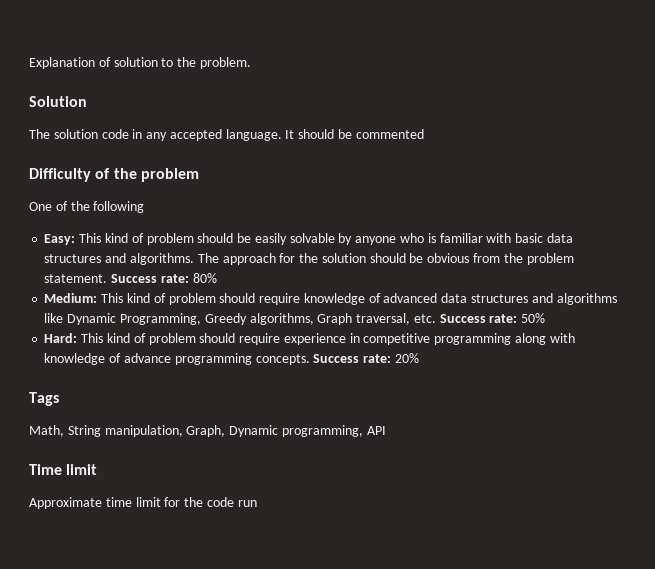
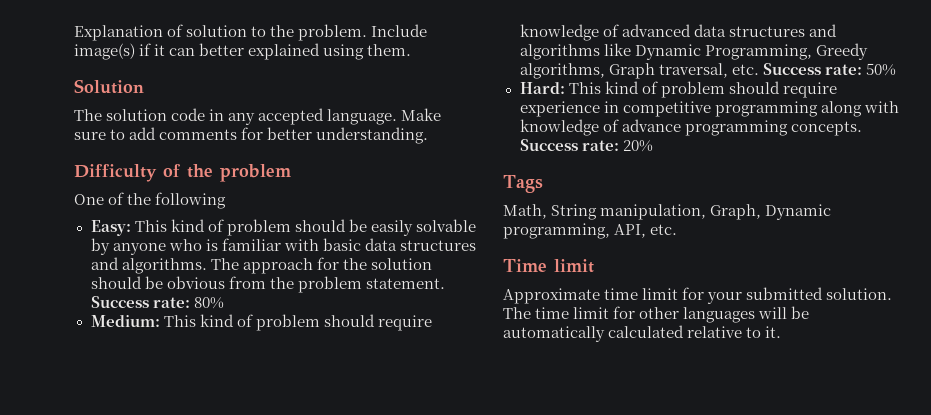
+ Include image(s) if it can better explained using them.
- It should be commented
+ Make sure to add comments for better understanding.
- Math, String manipulation, Graph, Dynamic programming, API
+ Math, String manipulation, Graph, Dynamic programming, API, etc.
- Approximate time limit for the code run
+ Approximate time limit for your submitted solution. The time limit for other languages will be automatically calculated relative to it.

